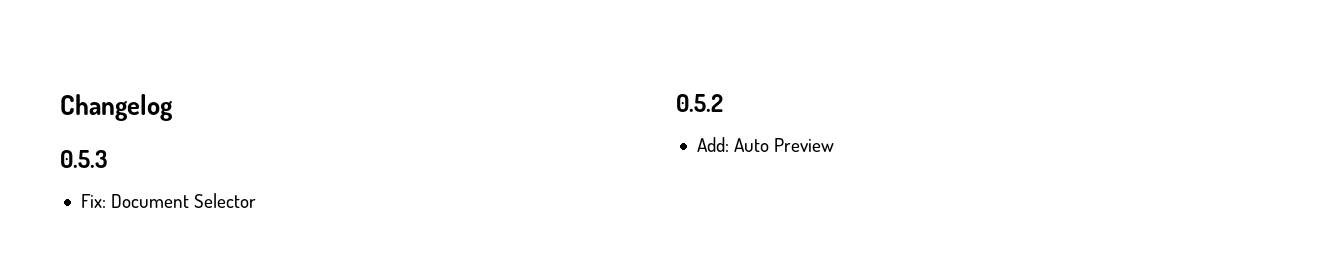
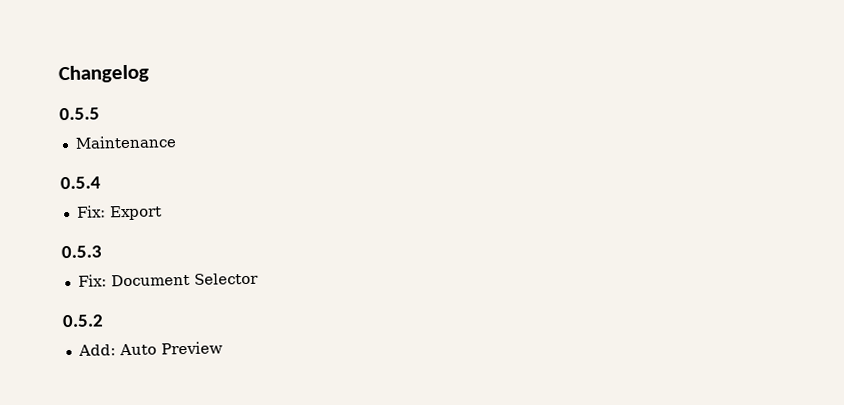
+ 0.5.5
+ Maintenance
+ 0.5.4
+ Fix: Export

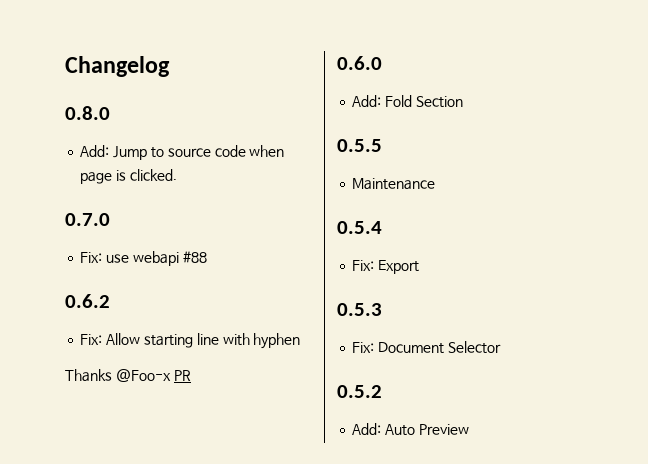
+ 0.8.0
+ Add: Jump to source code when page is clicked.
+ 0.7.0
+ Fix: use webapi #88
+ 0.6.2
+ Fix: Allow starting line with hyphen
+ Thanks @Foo-x PR
+ 0.6.0
+ Add: Fold Section

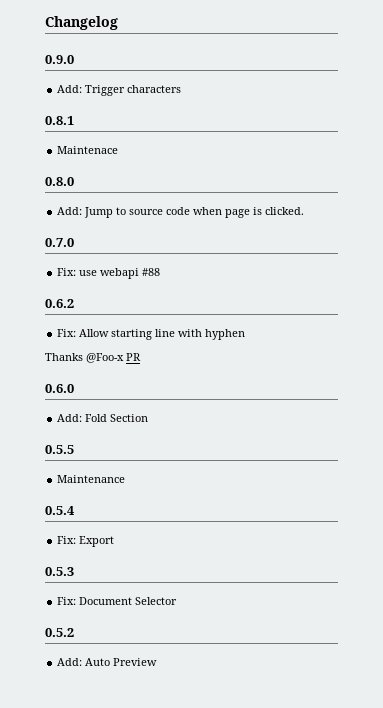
+ 0.9.0
+ Add: Trigger characters
+ 0.8.1
+ Maintenace

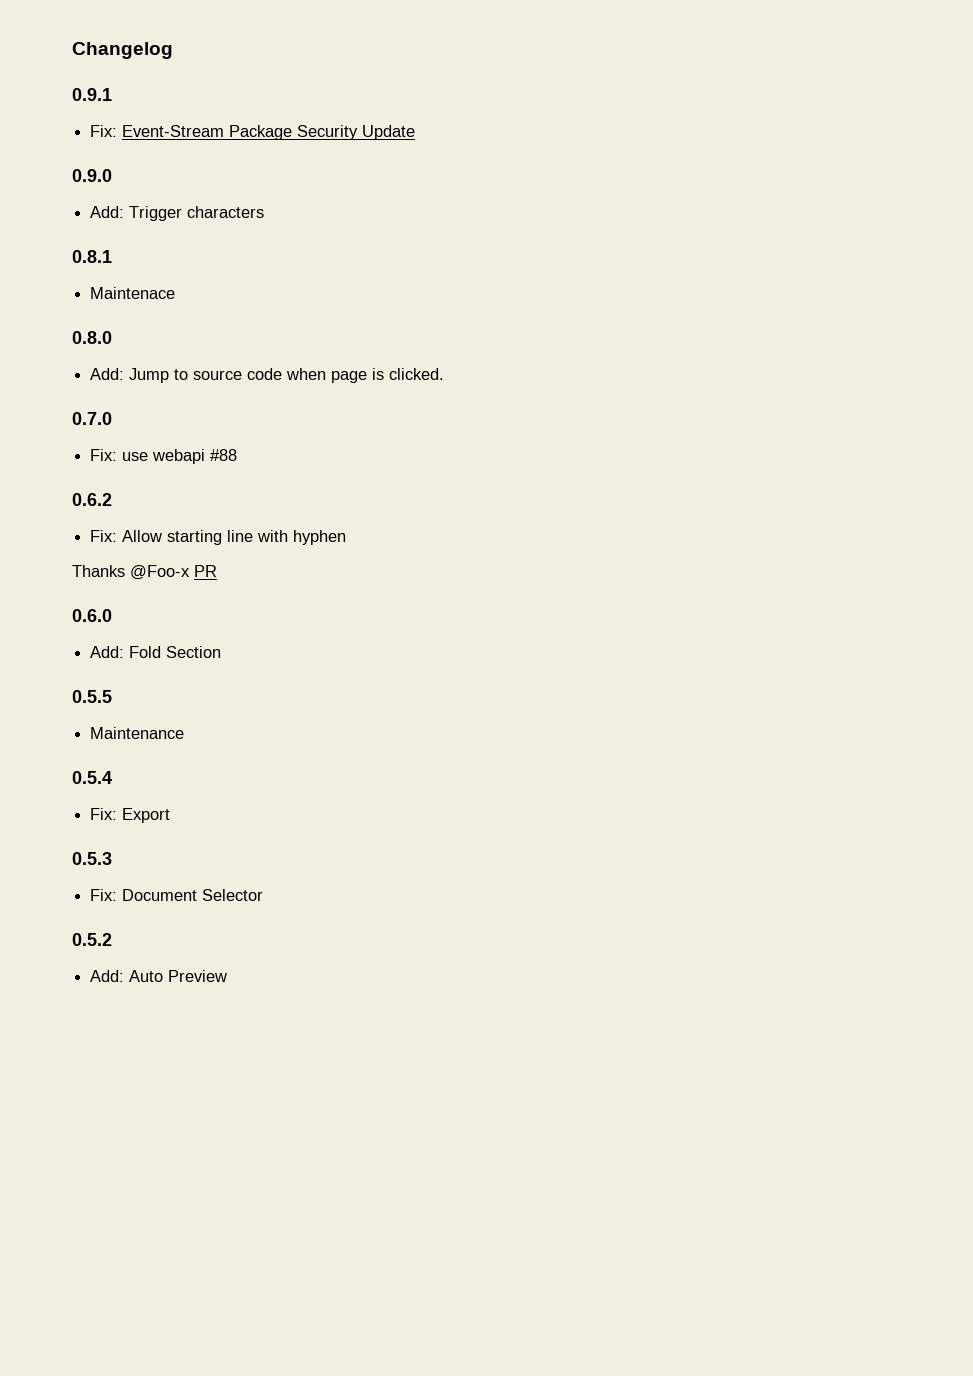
+ 0.9.1
+ Fix: Event-Stream Package Security Update

